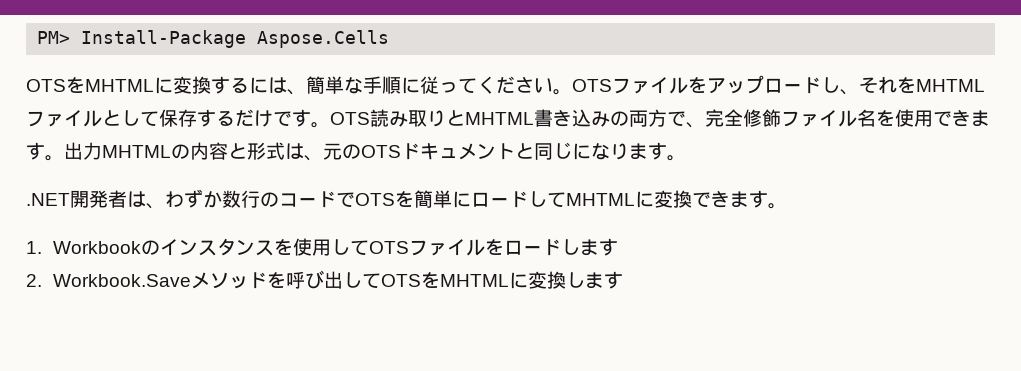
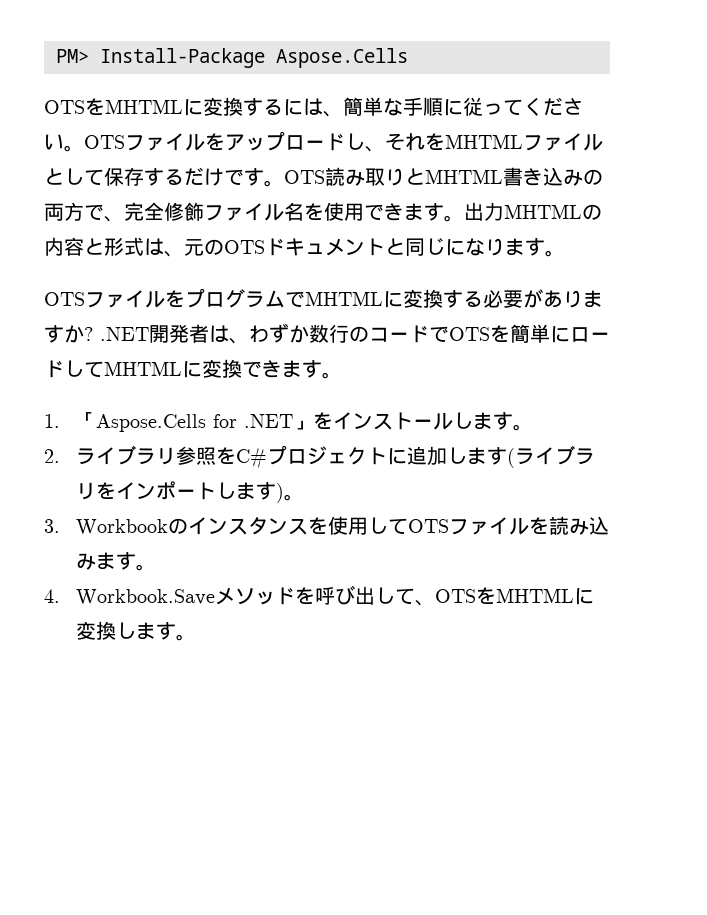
- .NET開発者は、わずか数行のコードでOTSを簡単にロードしてMHTMLに変換できます。
+ OTSファイルをプログラムでMHTMLに変換する必要がありますか? .NET開発者は、わずか数行のコードでOTSを簡単にロードしてMHTMLに変換できます。
- 1. Workbookのインスタンスを使用してOTSファイルをロードします
- 2. Workbook.Saveメソッドを呼び出してOTSをMHTMLに変換します
+ 1.「Aspose.Cells for .NET」をインストールします。
+ 2.ライブラリ参照をC#プロジェクトに追加します(ライブラリをインポートします)。
+ 3. Workbookのインスタンスを使用してOTSファイルを読み込みます。
+ 4. Workbook.Saveメソッドを呼び出して、OTSをMHTMLに変換します。

